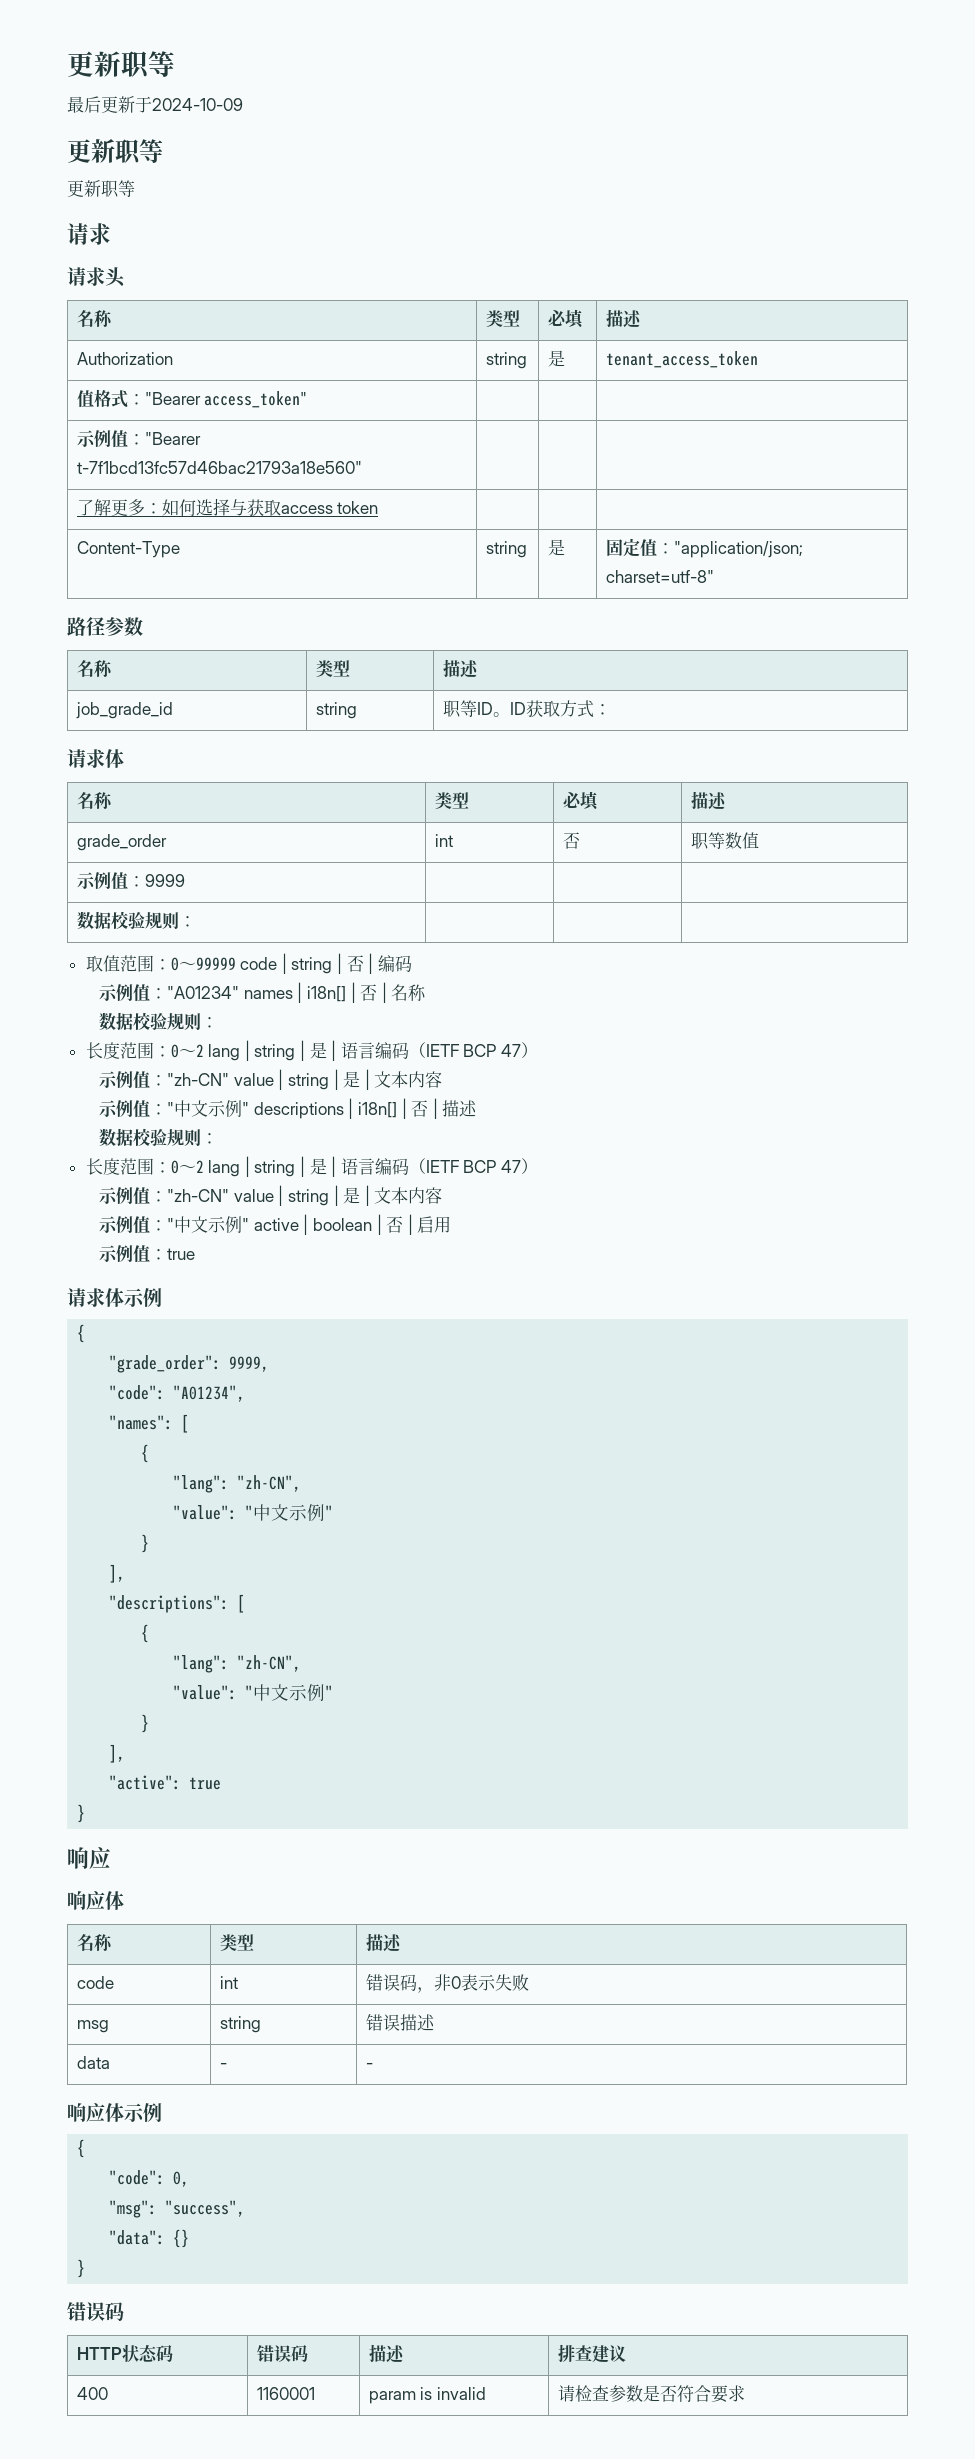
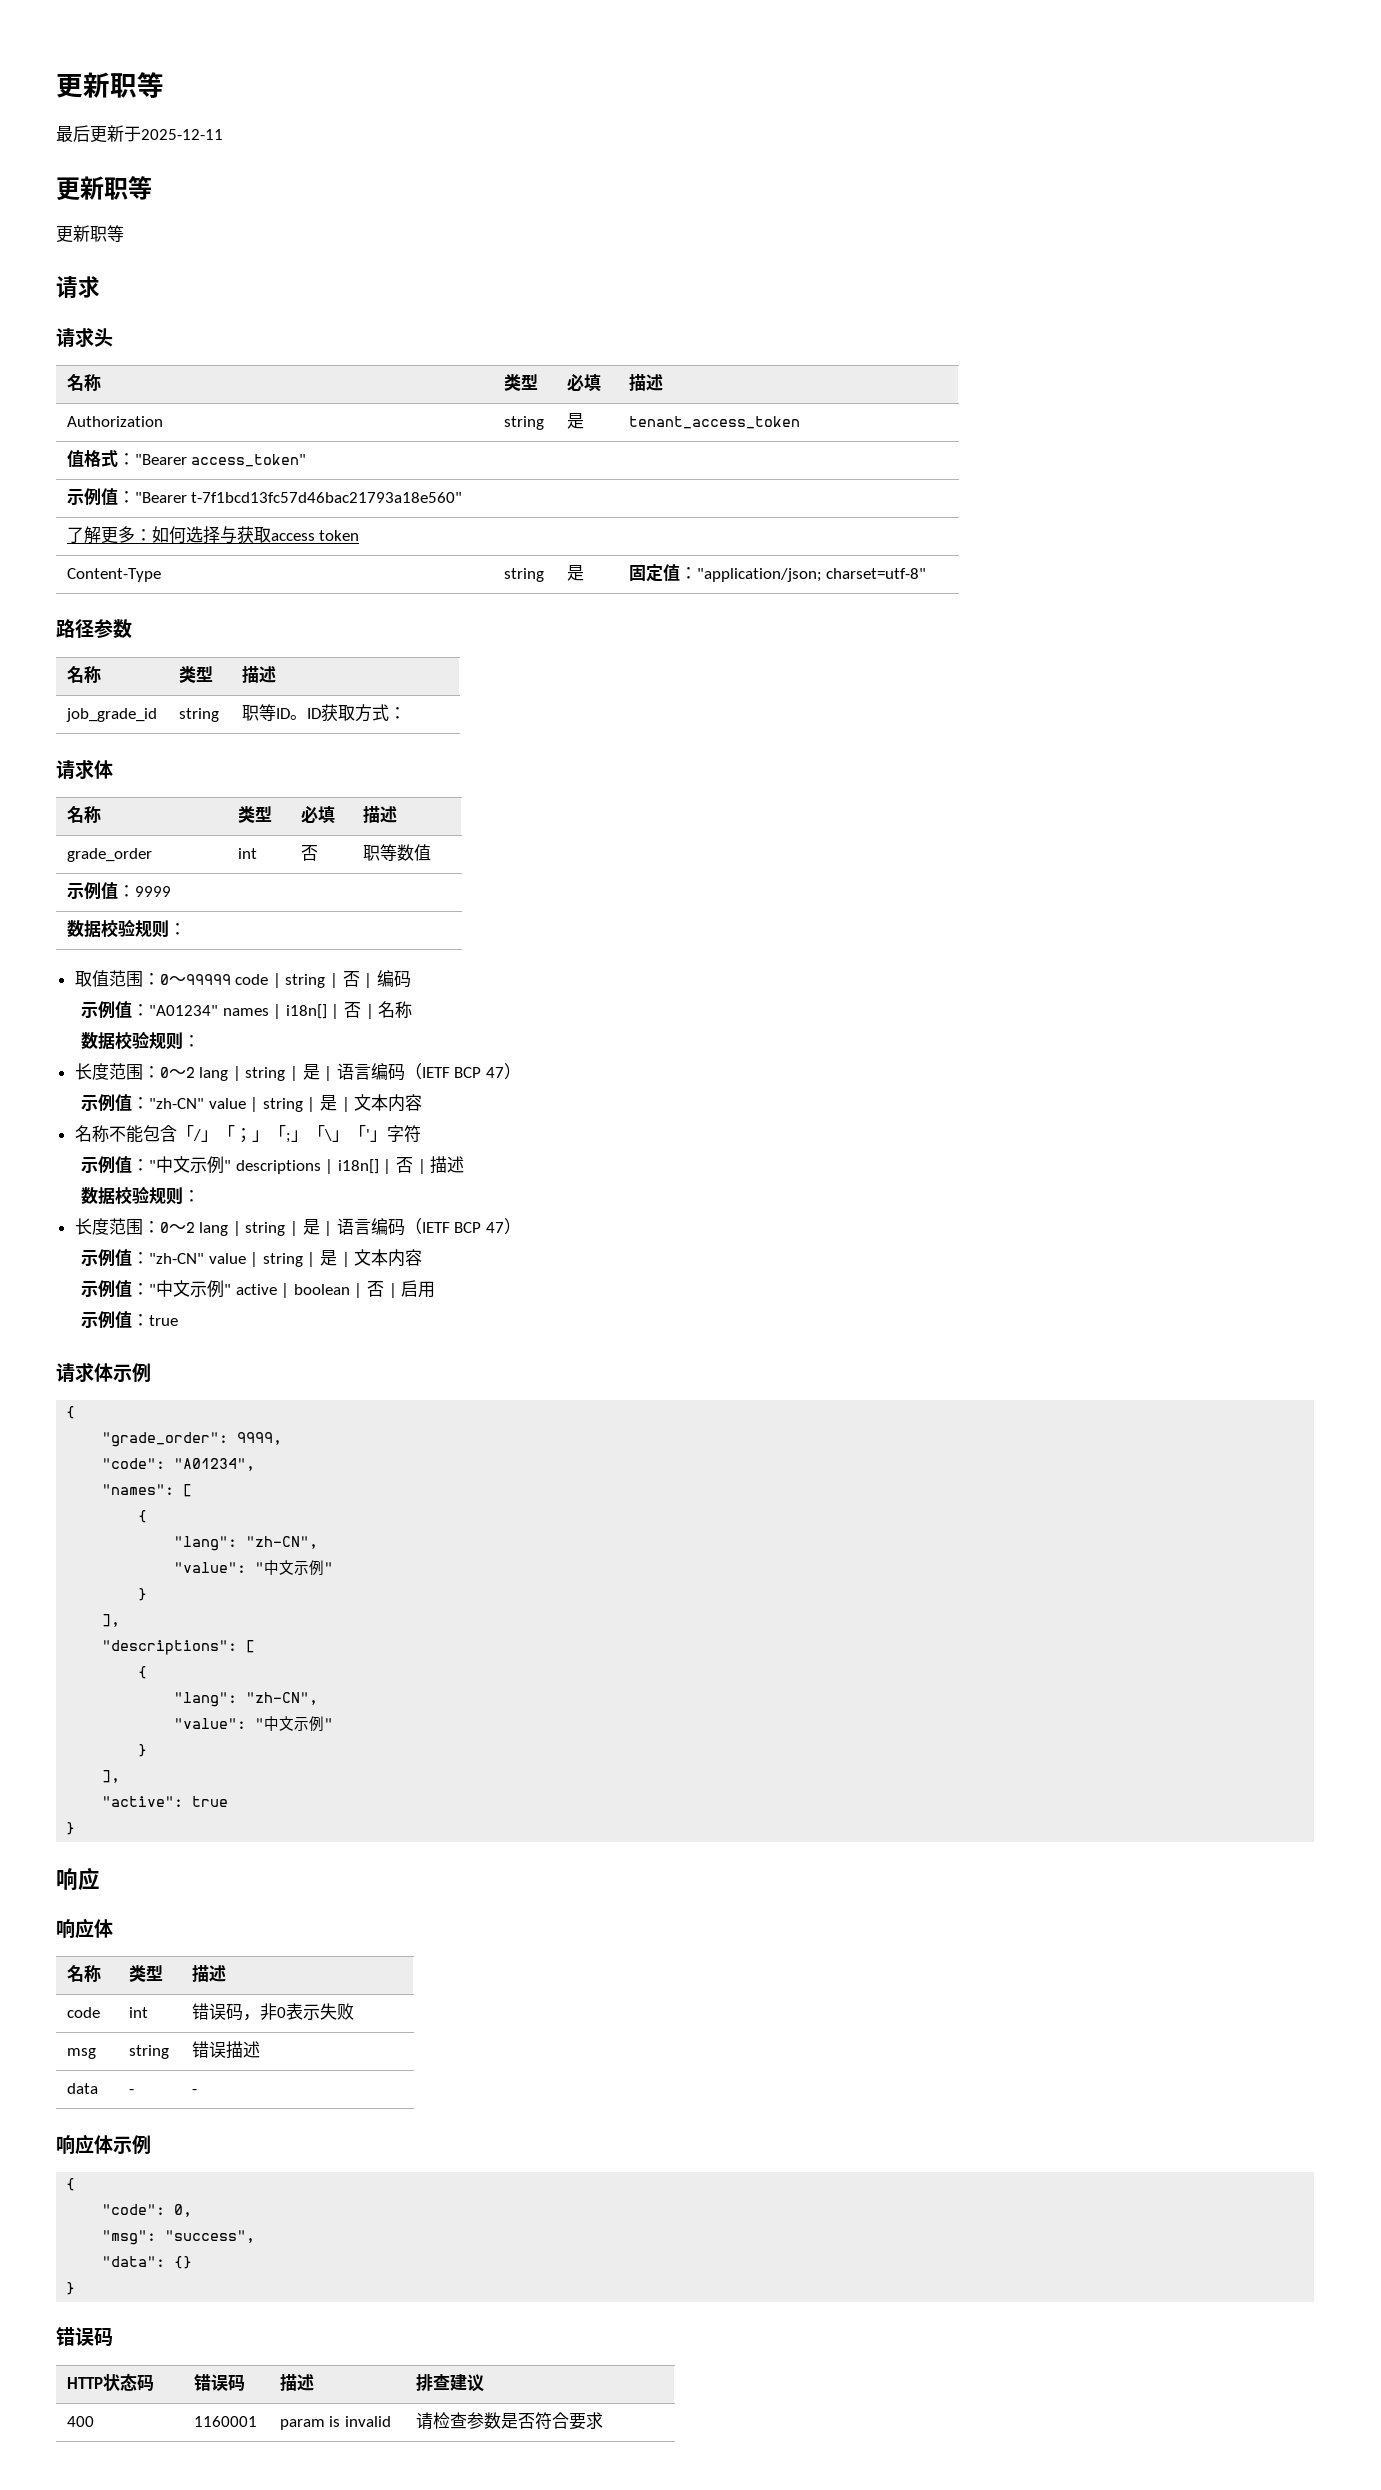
- 最后更新于2024-10-09
+ 最后更新于2025-12-11
+ 名称不能包含「/」「；」「;」「\」「'」字符

